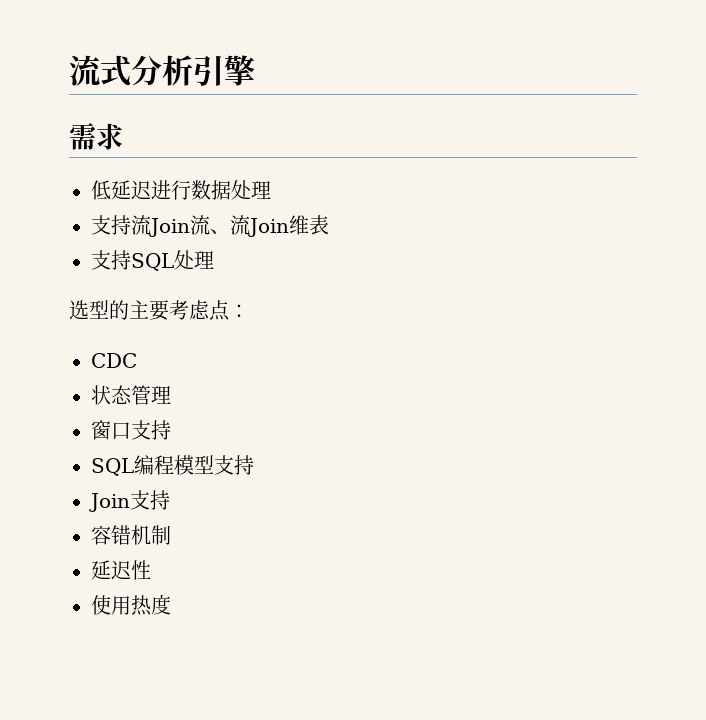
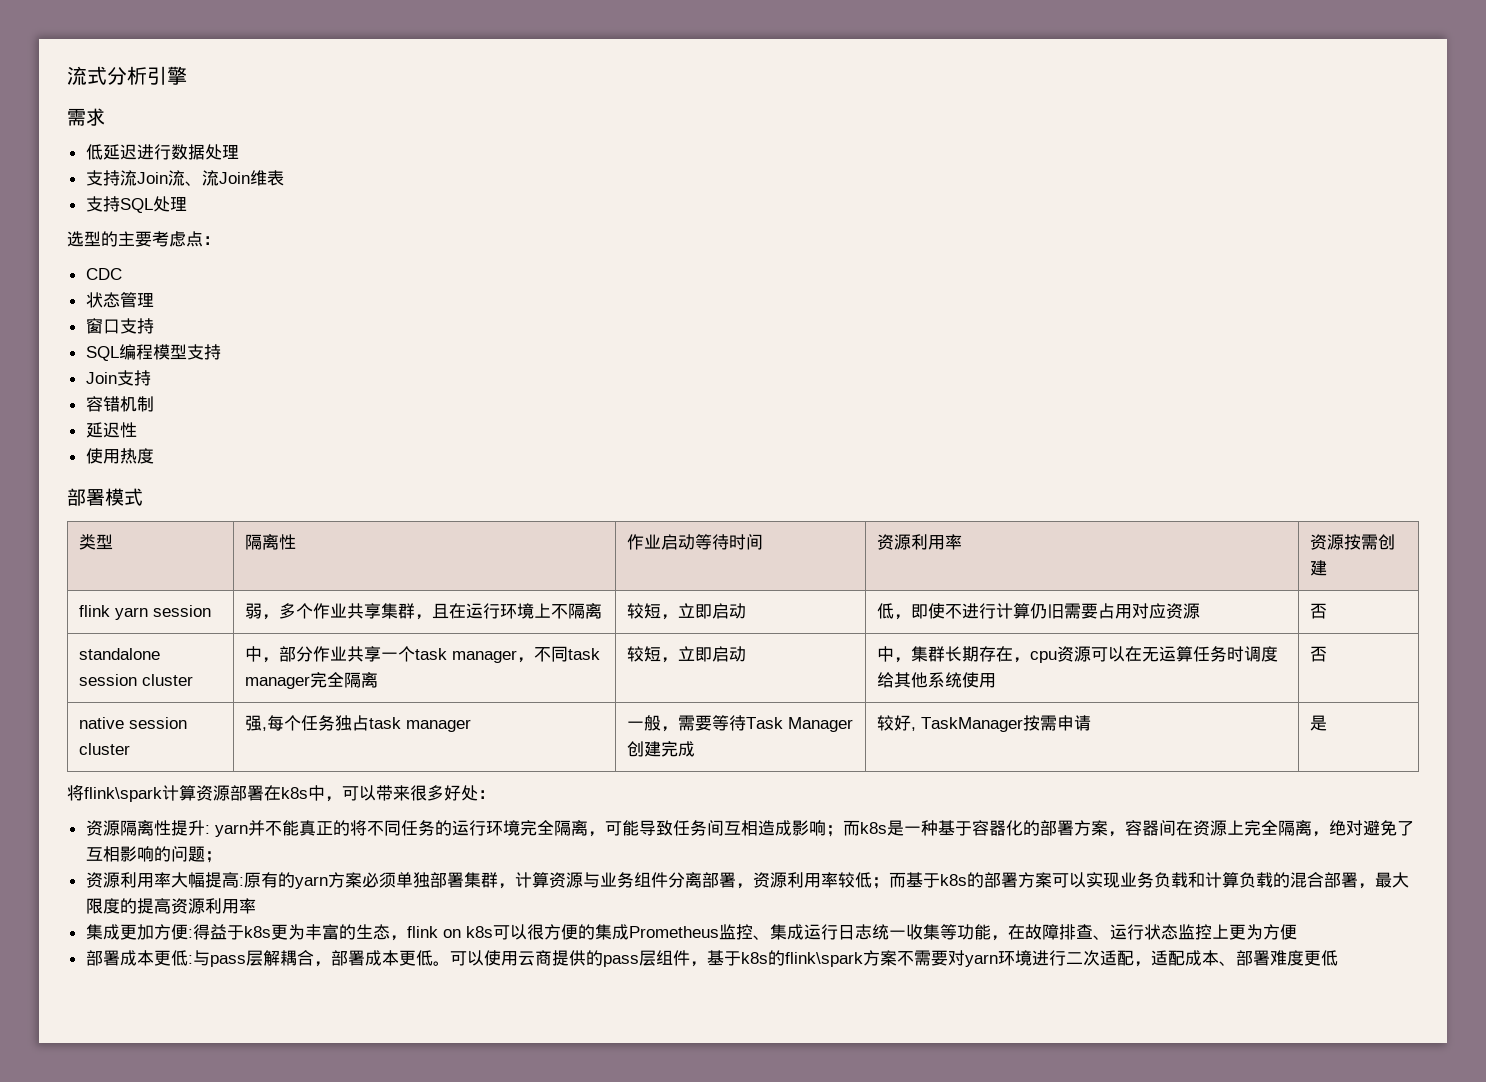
+ 部署模式
+ 类型 | 隔离性 | 作业启动等待时间 | 资源利用率 | 资源按需创建
+ flink yarn session | 弱，多个作业共享集群，且在运行环境上不隔离 | 较短，立即启动 | 低，即使不进行计算仍旧需要占用对应资源 | 否
+ standalone session cluster | 中，部分作业共享一个task manager，不同task manager完全隔离 | 较短，立即启动 | 中，集群长期存在，cpu资源可以在无运算任务时调度给其他系统使用 | 否
+ native session cluster | 强,每个任务独占task manager | 一般，需要等待Task Manager创建完成 | 较好, TaskManager按需申请 | 是
+ 将flink\spark计算资源部署在k8s中，可以带来很多好处：
+ 资源隔离性提升: yarn并不能真正的将不同任务的运行环境完全隔离，可能导致任务间互相造成影响；而k8s是一种基于容器化的部署方案，容器间在资源上完全隔离，绝对避免了互相影响的问题；
+ 资源利用率大幅提高:原有的yarn方案必须单独部署集群，计算资源与业务组件分离部署，资源利用率较低；而基于k8s的部署方案可以实现业务负载和计算负载的混合部署，最大限度的提高资源利用率
+ 集成更加方便:得益于k8s更为丰富的生态，flink on k8s可以很方便的集成Prometheus监控、集成运行日志统一收集等功能，在故障排查、运行状态监控上更为方便
+ 部署成本更低:与pass层解耦合，部署成本更低。可以使用云商提供的pass层组件，基于k8s的flink\spark方案不需要对yarn环境进行二次适配，适配成本、部署难度更低

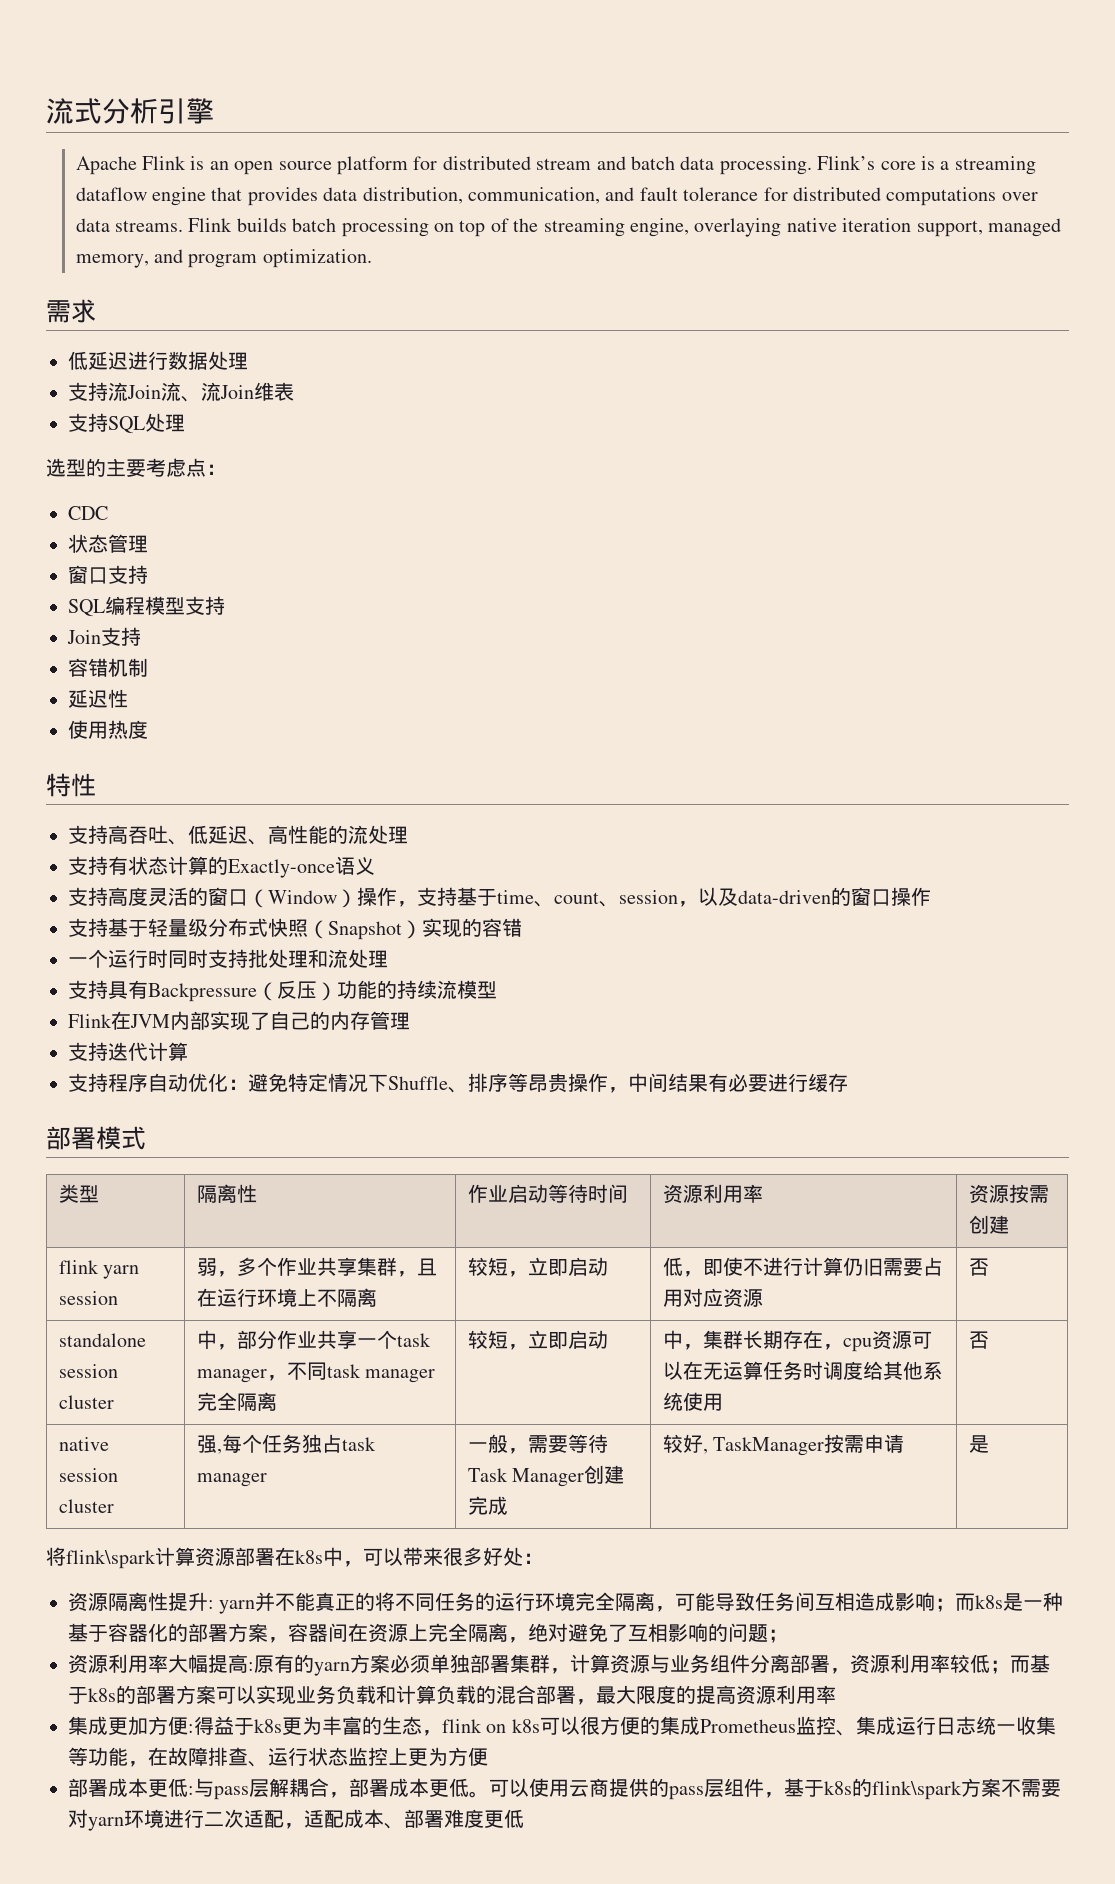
+ Apache Flink is an open source platform for distributed stream and batch data processing. Flink’s core is a streaming dataflow engine that provides data distribution, communication, and fault tolerance for distributed computations over data streams. Flink builds batch processing on top of the streaming engine, overlaying native iteration support, managed memory, and program optimization.
+ 特性
+ 支持高吞吐、低延迟、高性能的流处理
+ 支持有状态计算的Exactly-once语义
+ 支持高度灵活的窗口（Window）操作，支持基于time、count、session，以及data-driven的窗口操作
+ 支持基于轻量级分布式快照（Snapshot）实现的容错
+ 一个运行时同时支持批处理和流处理
+ 支持具有Backpressure（反压）功能的持续流模型
+ Flink在JVM内部实现了自己的内存管理
+ 支持迭代计算
+ 支持程序自动优化：避免特定情况下Shuffle、排序等昂贵操作，中间结果有必要进行缓存

